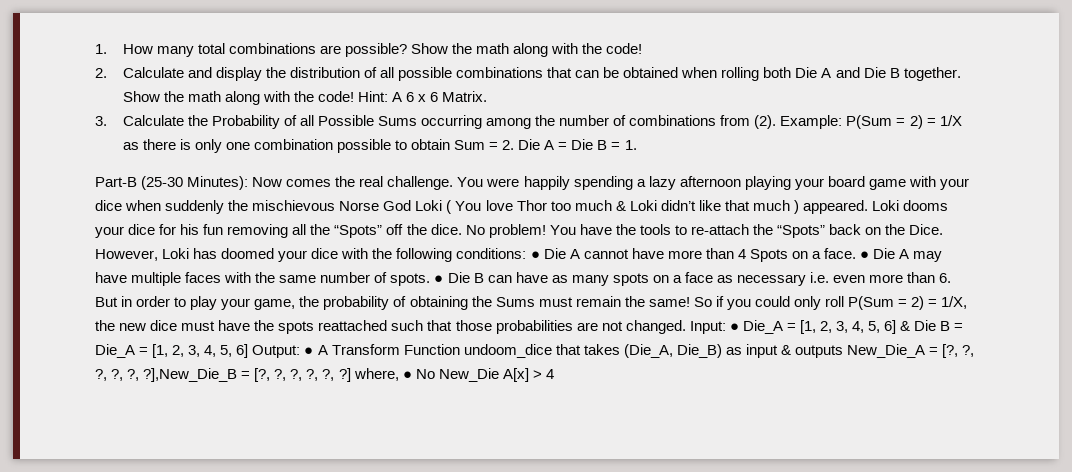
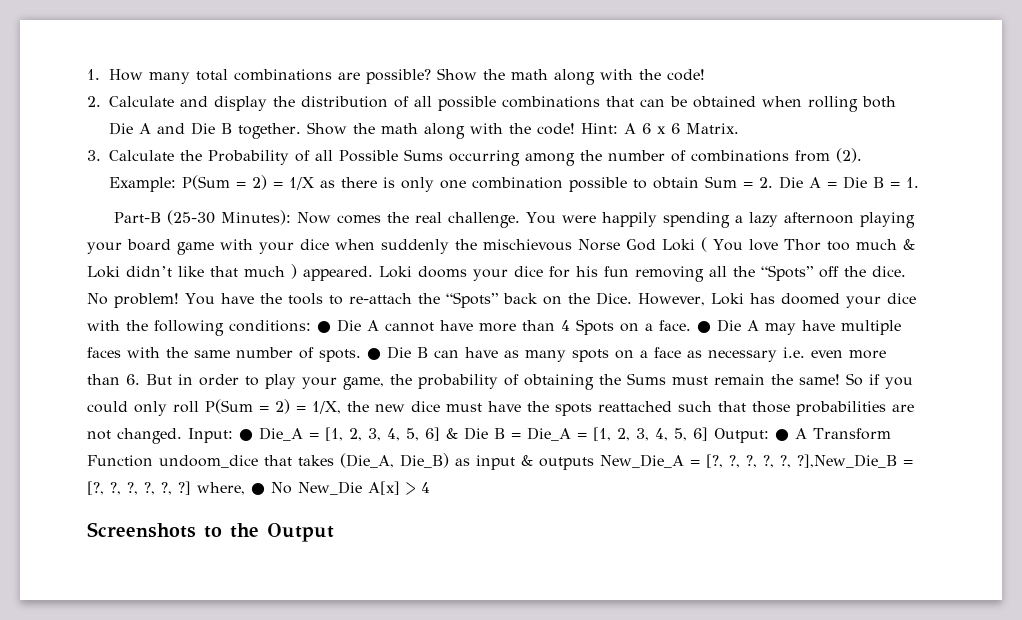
+ Screenshots to the Output

